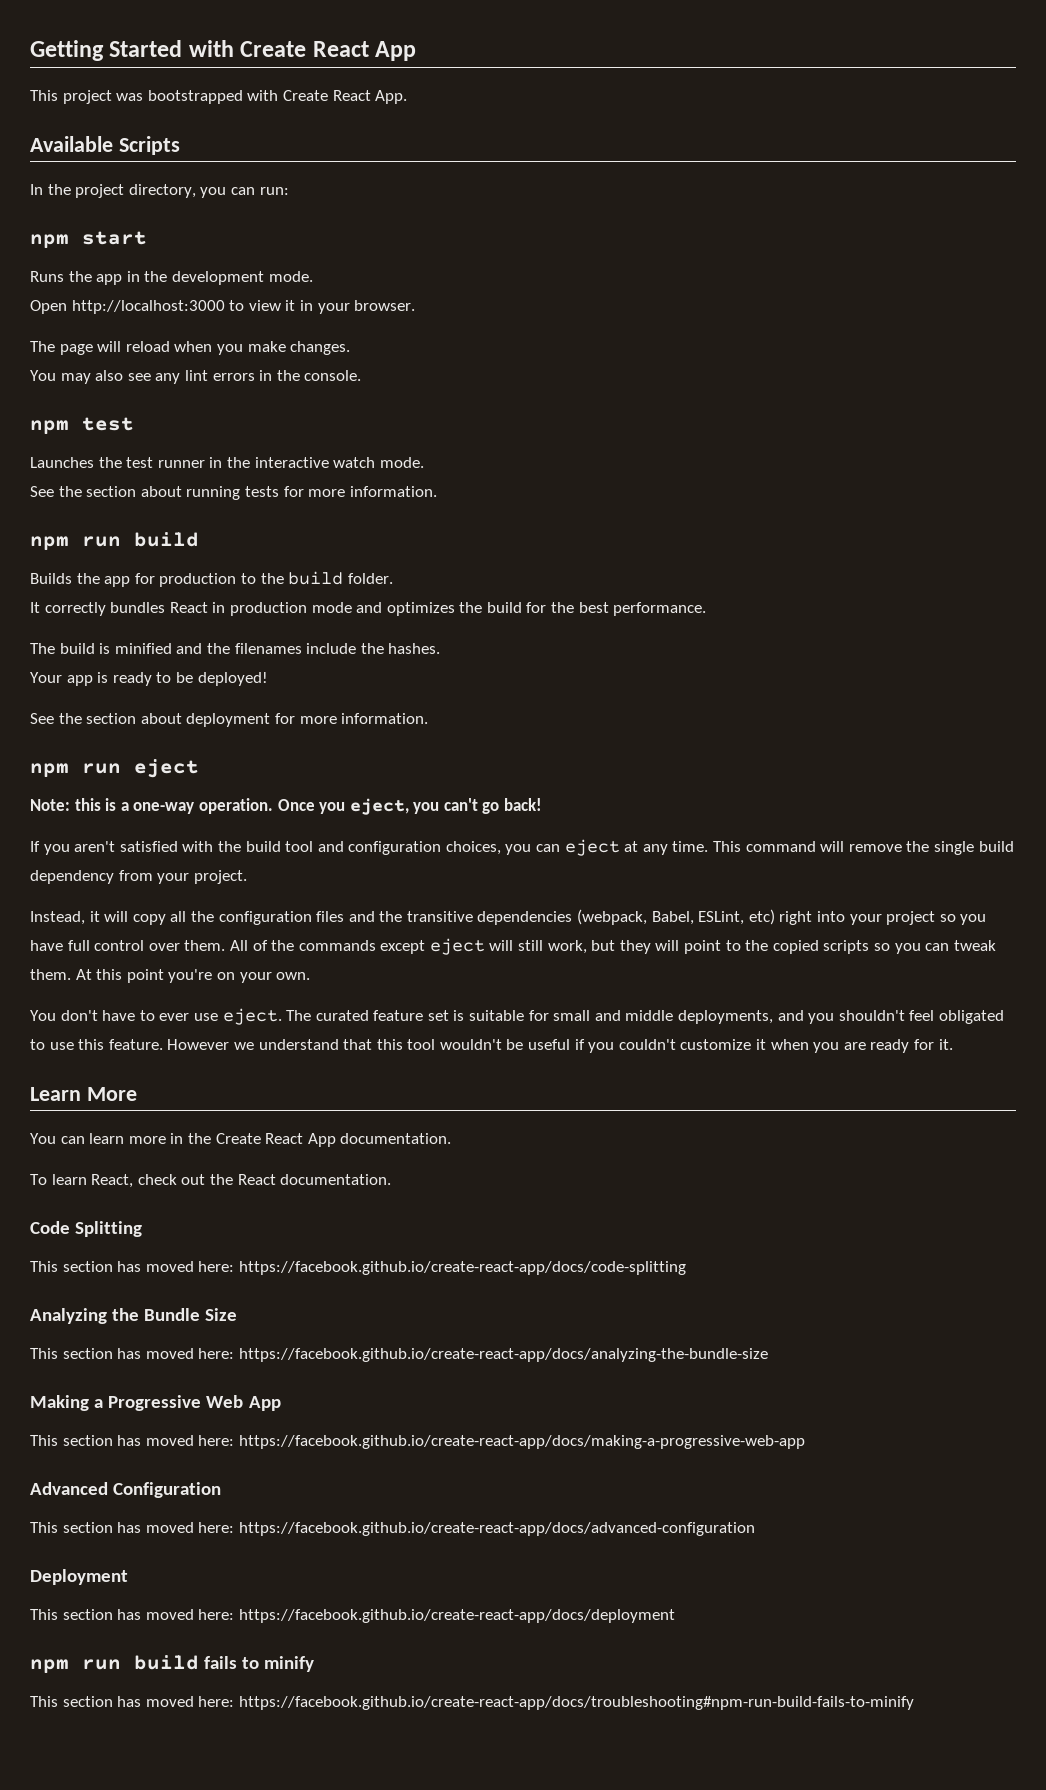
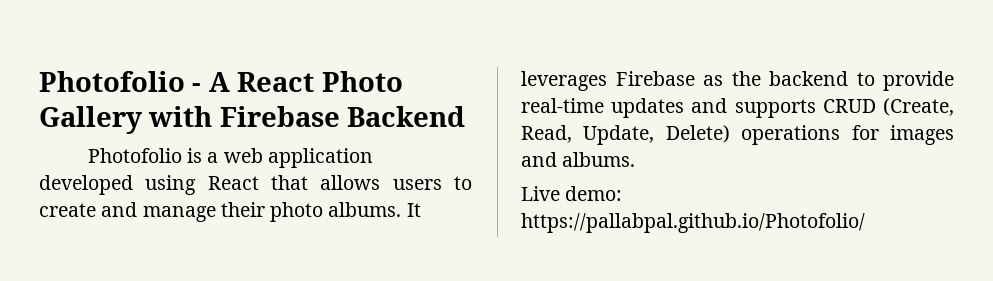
- Getting Started with Create React App
- This project was bootstrapped with Create React App.
- Available Scripts
- In the project directory, you can run:
- npm start
- Runs the app in the development mode.
- Open http://localhost:3000 to view it in your browser.
- The page will reload when you make changes.
- You may also see any lint errors in the console.
- npm test
- Launches the test runner in the interactive watch mode.
- See the section about running tests for more information.
- npm run build
- Builds the app for production to the build folder.
- It correctly bundles React in production mode and optimizes the build for the best performance.
- The build is minified and the filenames include the hashes.
- Your app is ready to be deployed!
- See the section about deployment for more information.
- npm run eject
- Note: this is a one-way operation. Once you eject, you can't go back!
- If you aren't satisfied with the build tool and configuration choices, you can eject at any time. This command will remove the single build dependency from your project.
- Instead, it will copy all the configuration files and the transitive dependencies (webpack, Babel, ESLint, etc) right into your project so you have full control over them. All of the commands except eject will still work, but they will point to the copied scripts so you can tweak them. At this point you're on your own.
- You don't have to ever use eject. The curated feature set is suitable for small and middle deployments, and you shouldn't feel obligated to use this feature. However we understand that this tool wouldn't be useful if you couldn't customize it when you are ready for it.
- Learn More
- You can learn more in the Create React App documentation.
- To learn React, check out the React documentation.
- Code Splitting
- This section has moved here: https://facebook.github.io/create-react-app/docs/code-splitting
- Analyzing the Bundle Size
- This section has moved here: https://facebook.github.io/create-react-app/docs/analyzing-the-bundle-size
- Making a Progressive Web App
- This section has moved here: https://facebook.github.io/create-react-app/docs/making-a-progressive-web-app
- Advanced Configuration
- This section has moved here: https://facebook.github.io/create-react-app/docs/advanced-configuration
- Deployment
- This section has moved here: https://facebook.github.io/create-react-app/docs/deployment
- npm run build fails to minify
- This section has moved here: https://facebook.github.io/create-react-app/docs/troubleshooting#npm-run-build-fails-to-minify
+ Photofolio - A React Photo Gallery with Firebase Backend
+ Photofolio is a web application developed using React that allows users to create and manage their photo albums. It leverages Firebase as the backend to provide real-time updates and supports CRUD (Create, Read, Update, Delete) operations for images and albums.
+ Live demo: https://pallabpal.github.io/Photofolio/

